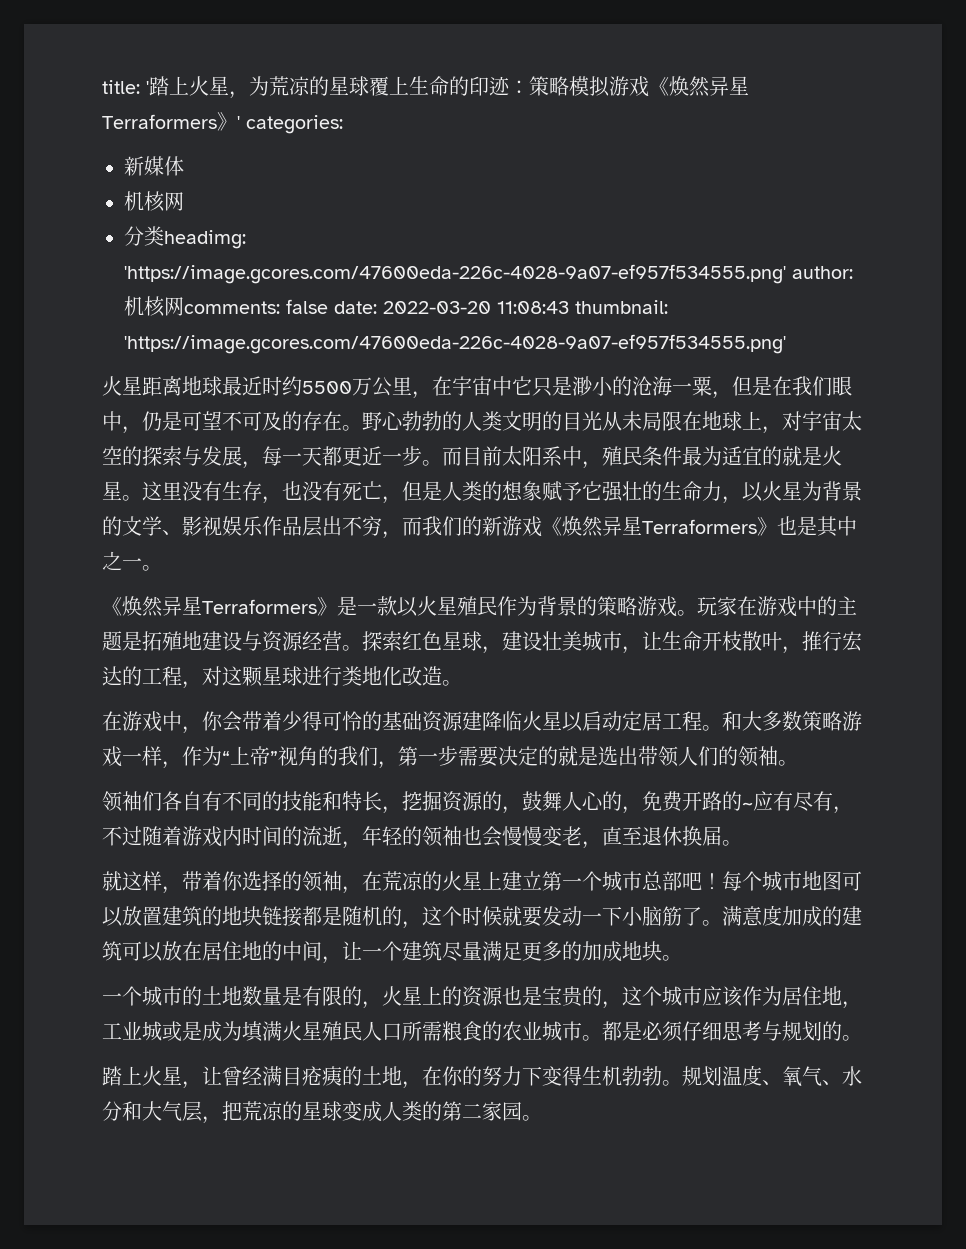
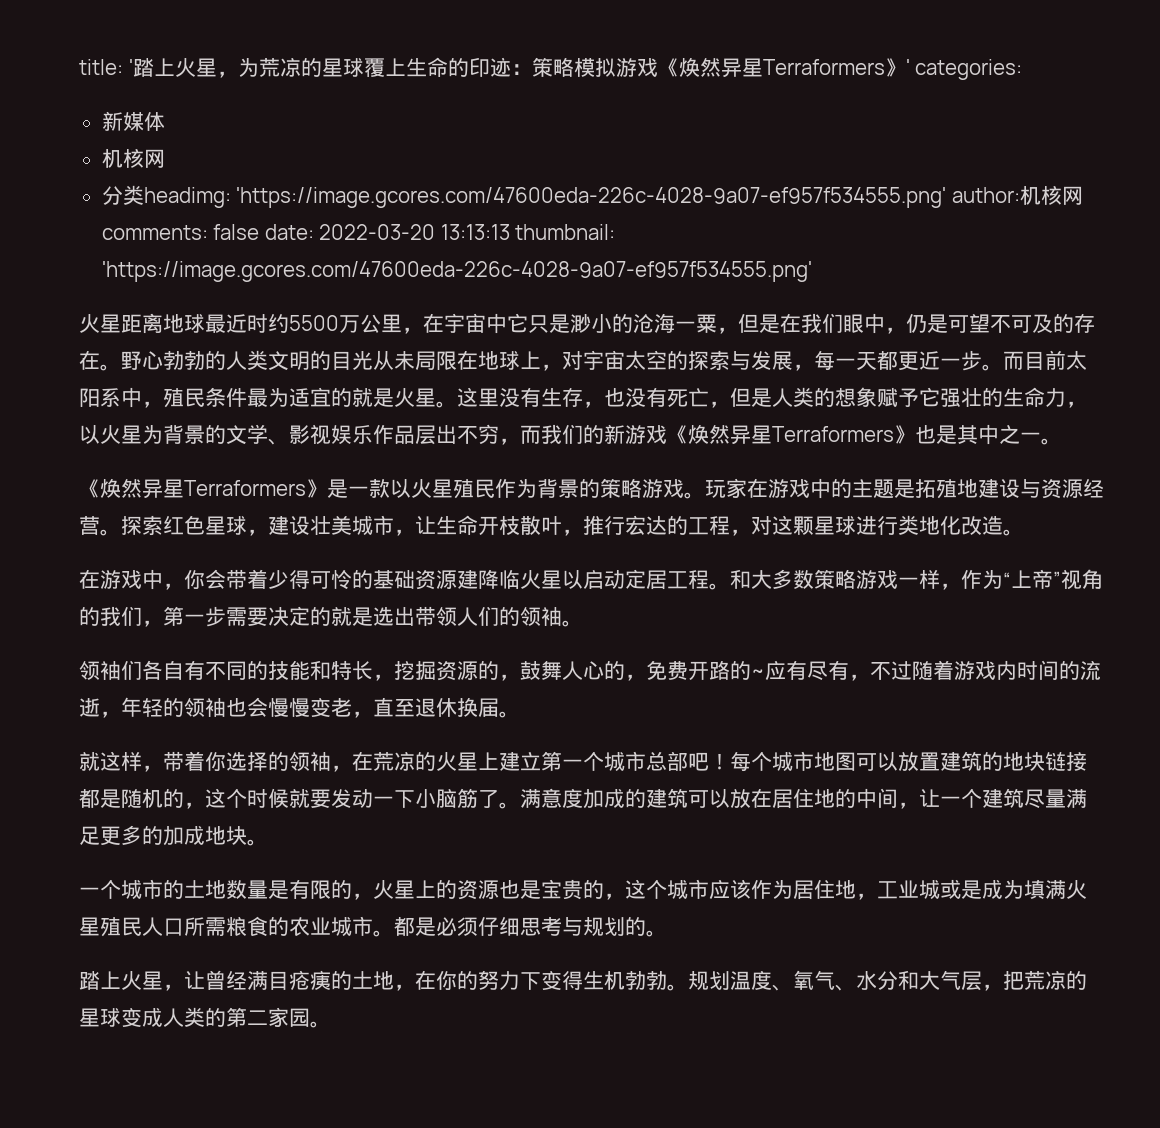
- 分类headimg: 'https://image.gcores.com/47600eda-226c-4028-9a07-ef957f534555.png' author:机核网comments: false date: 2022-03-20 11:08:43 thumbnail: 'https://image.gcores.com/47600eda-226c-4028-9a07-ef957f534555.png'
+ 分类headimg: 'https://image.gcores.com/47600eda-226c-4028-9a07-ef957f534555.png' author:机核网comments: false date: 2022-03-20 13:13:13 thumbnail: 'https://image.gcores.com/47600eda-226c-4028-9a07-ef957f534555.png'

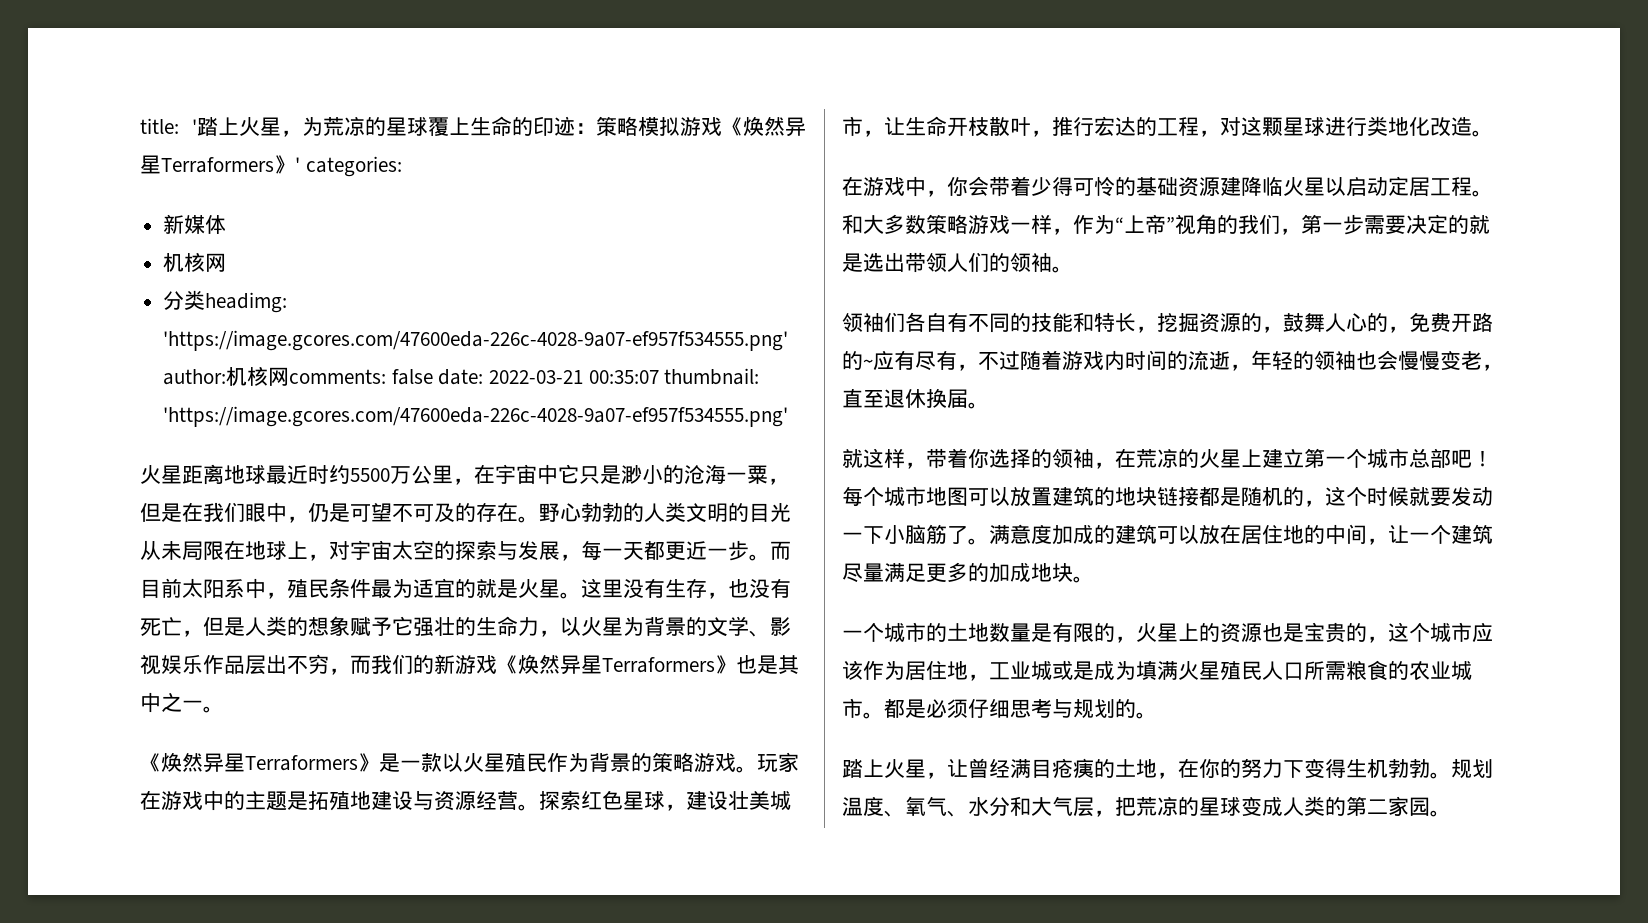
- 分类headimg: 'https://image.gcores.com/47600eda-226c-4028-9a07-ef957f534555.png' author:机核网comments: false date: 2022-03-20 13:13:13 thumbnail: 'https://image.gcores.com/47600eda-226c-4028-9a07-ef957f534555.png'
+ 分类headimg: 'https://image.gcores.com/47600eda-226c-4028-9a07-ef957f534555.png' author:机核网comments: false date: 2022-03-21 00:35:07 thumbnail: 'https://image.gcores.com/47600eda-226c-4028-9a07-ef957f534555.png'

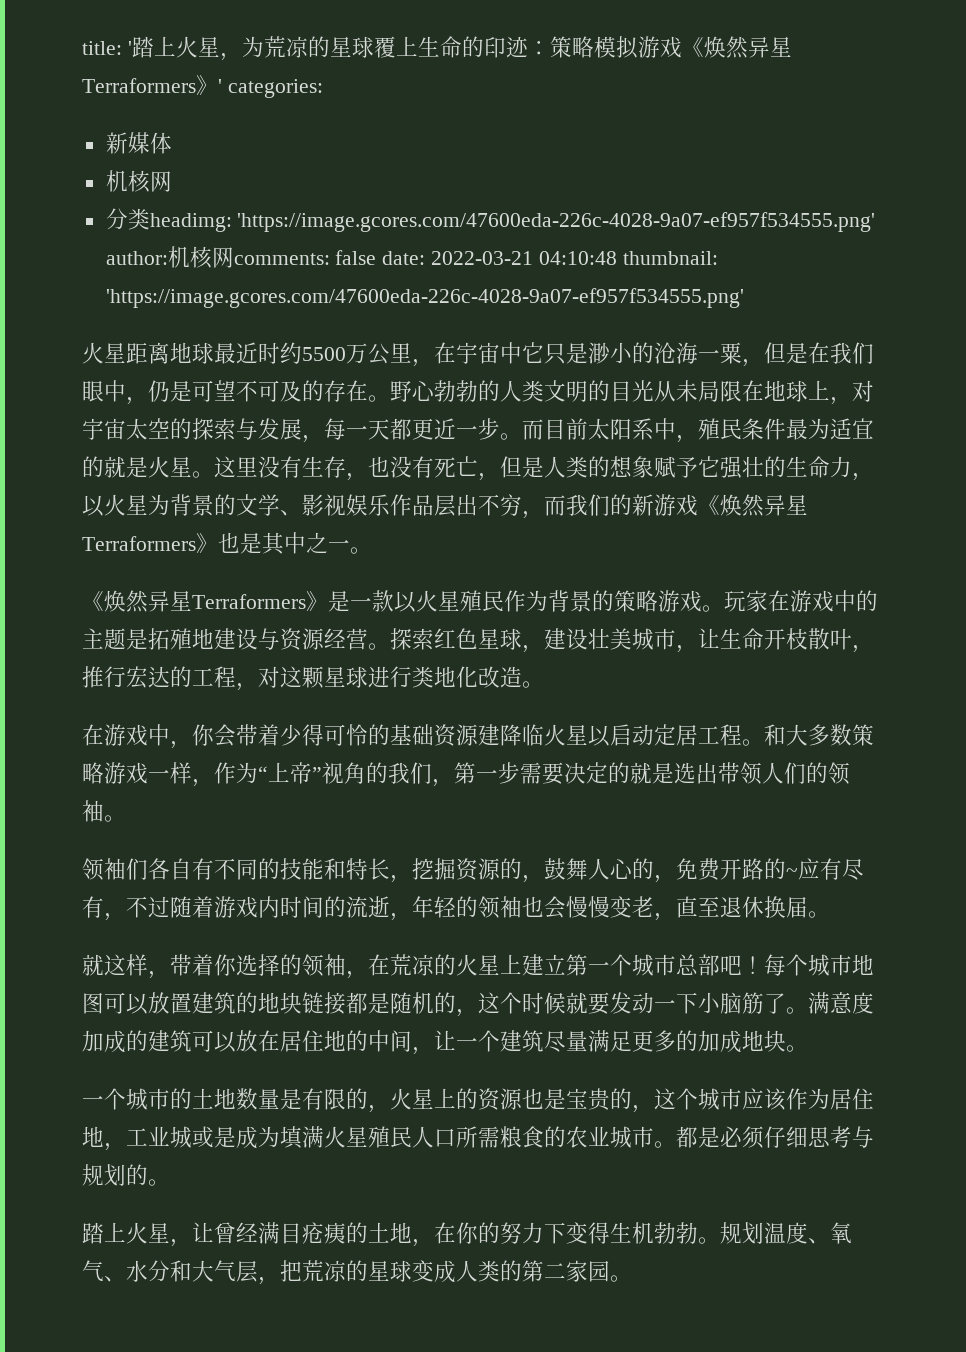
- 分类headimg: 'https://image.gcores.com/47600eda-226c-4028-9a07-ef957f534555.png' author:机核网comments: false date: 2022-03-21 00:35:07 thumbnail: 'https://image.gcores.com/47600eda-226c-4028-9a07-ef957f534555.png'
+ 分类headimg: 'https://image.gcores.com/47600eda-226c-4028-9a07-ef957f534555.png' author:机核网comments: false date: 2022-03-21 04:10:48 thumbnail: 'https://image.gcores.com/47600eda-226c-4028-9a07-ef957f534555.png'

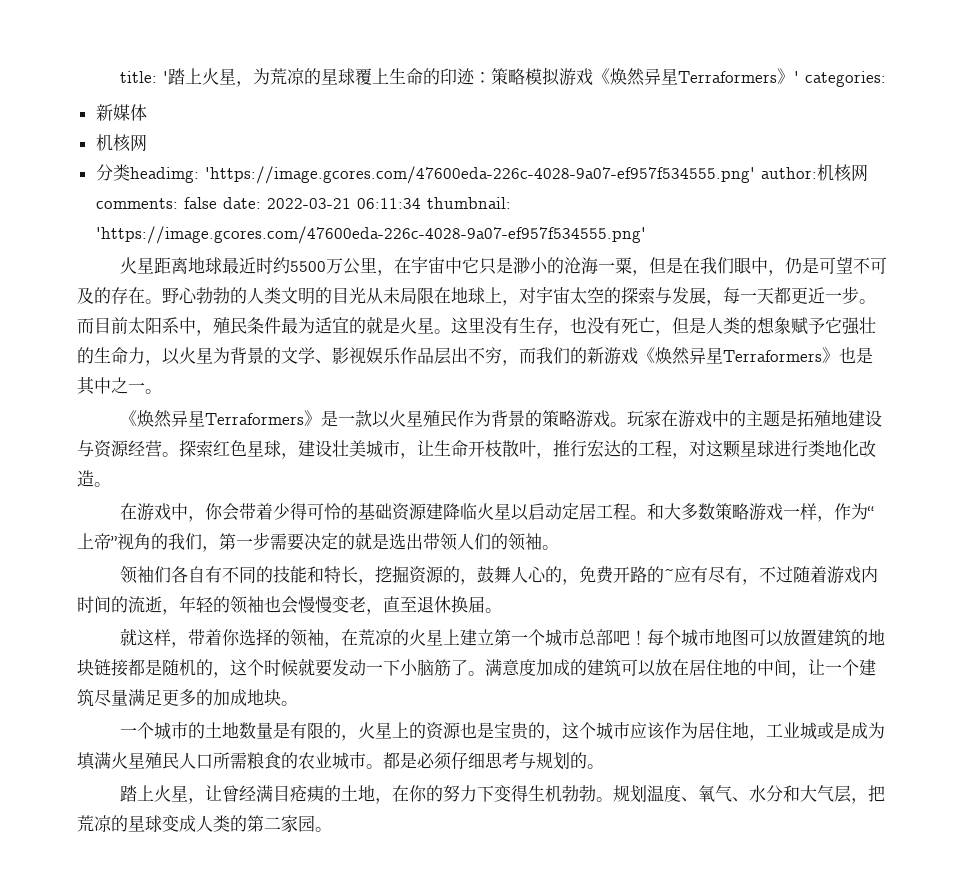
- 分类headimg: 'https://image.gcores.com/47600eda-226c-4028-9a07-ef957f534555.png' author:机核网comments: false date: 2022-03-21 04:10:48 thumbnail: 'https://image.gcores.com/47600eda-226c-4028-9a07-ef957f534555.png'
+ 分类headimg: 'https://image.gcores.com/47600eda-226c-4028-9a07-ef957f534555.png' author:机核网comments: false date: 2022-03-21 06:11:34 thumbnail: 'https://image.gcores.com/47600eda-226c-4028-9a07-ef957f534555.png'

